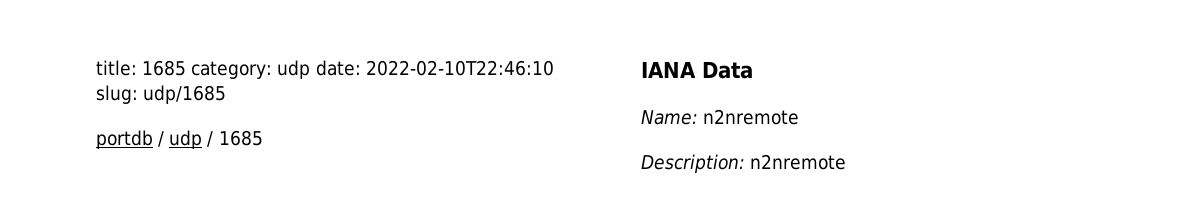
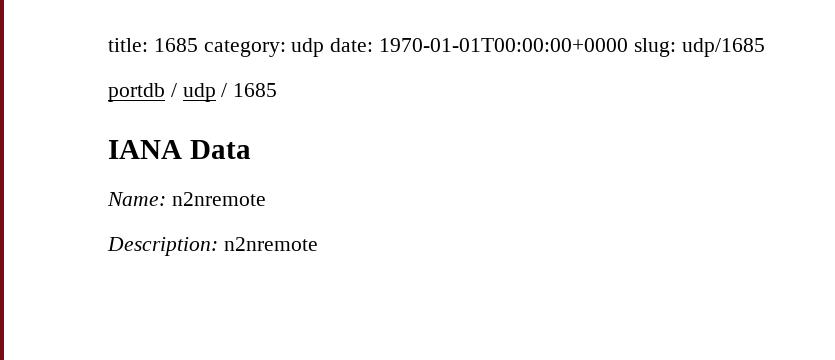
- title: 1685 category: udp date: 2022-02-10T22:46:10 slug: udp/1685
+ title: 1685 category: udp date: 1970-01-01T00:00:00+0000 slug: udp/1685

